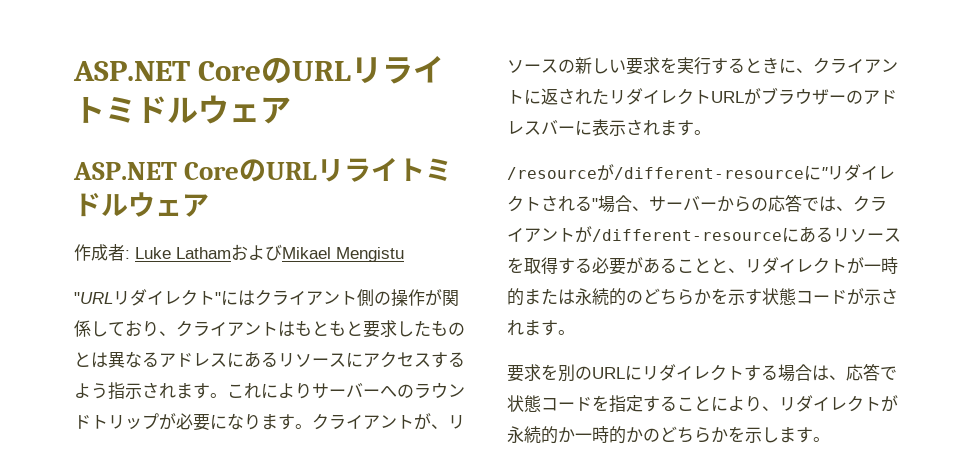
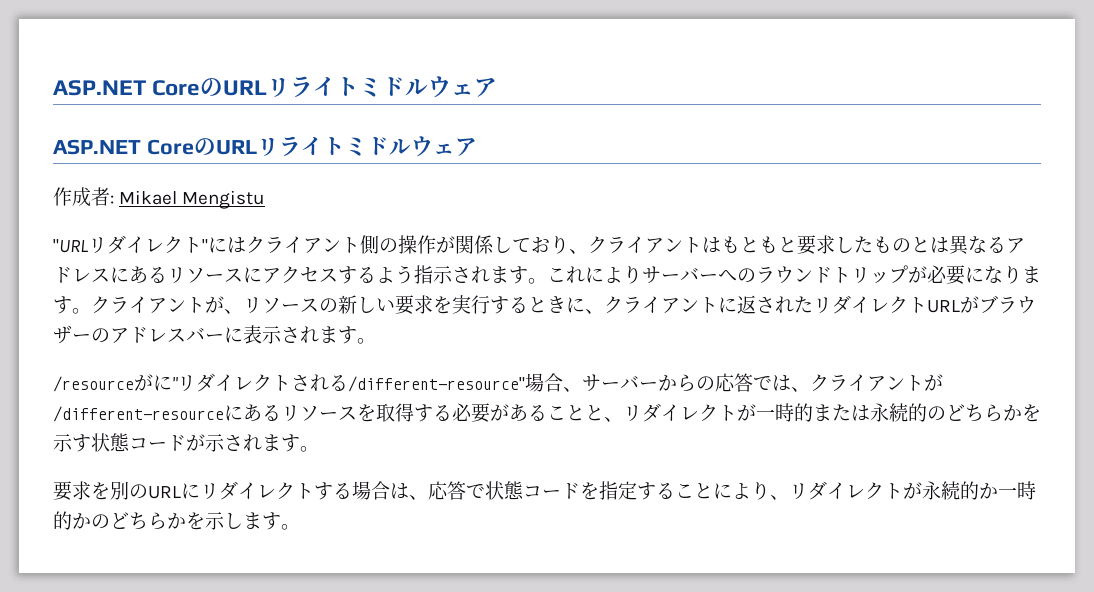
- 作成者: Luke LathamおよびMikael Mengistu
+ 作成者: Mikael Mengistu
- /resourceが/different-resourceに"リダイレクトされる"場合、サーバーからの応答では、クライアントが/different-resourceにあるリソースを取得する必要があることと、リダイレクトが一時的または永続的のどちらかを示す状態コードが示されます。
+ /resourceがに"リダイレクトされる/different-resource"場合、サーバーからの応答では、クライアントが/different-resourceにあるリソースを取得する必要があることと、リダイレクトが一時的または永続的のどちらかを示す状態コードが示されます。

